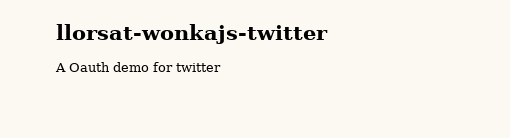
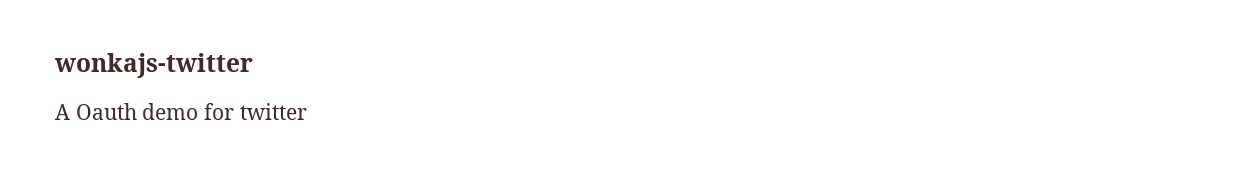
- llorsat-wonkajs-twitter
+ wonkajs-twitter

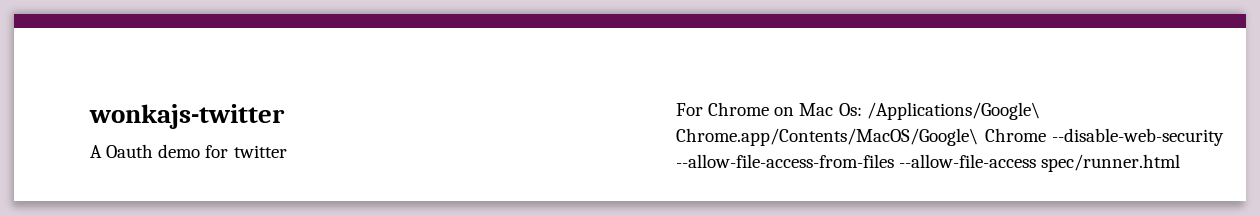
+ For Chrome on Mac Os: /Applications/Google\ Chrome.app/Contents/MacOS/Google\ Chrome --disable-web-security --allow-file-access-from-files --allow-file-access spec/runner.html

